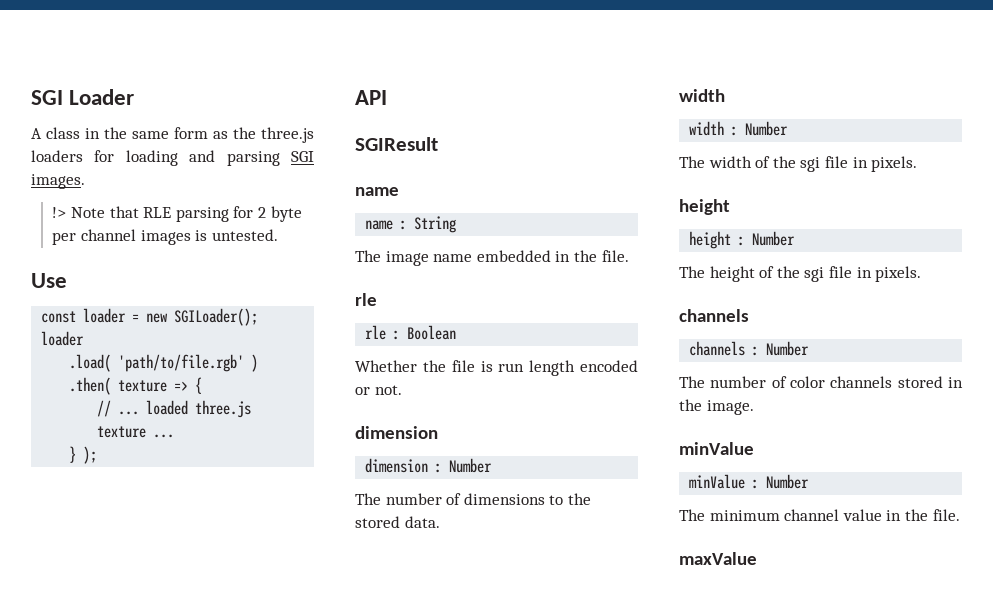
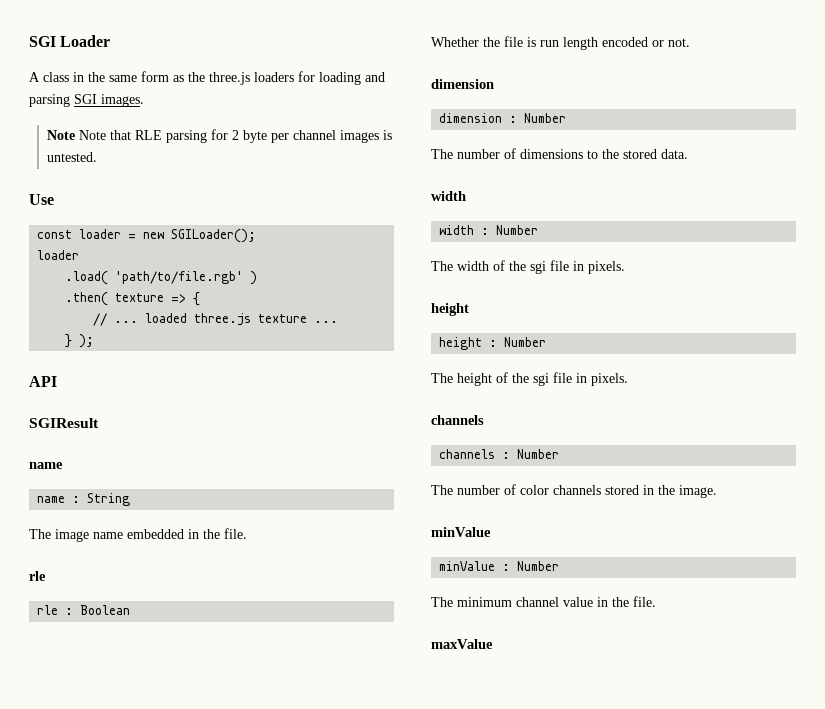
- !> Note that RLE parsing for 2 byte per channel images is untested.
+ Note Note that RLE parsing for 2 byte per channel images is untested.

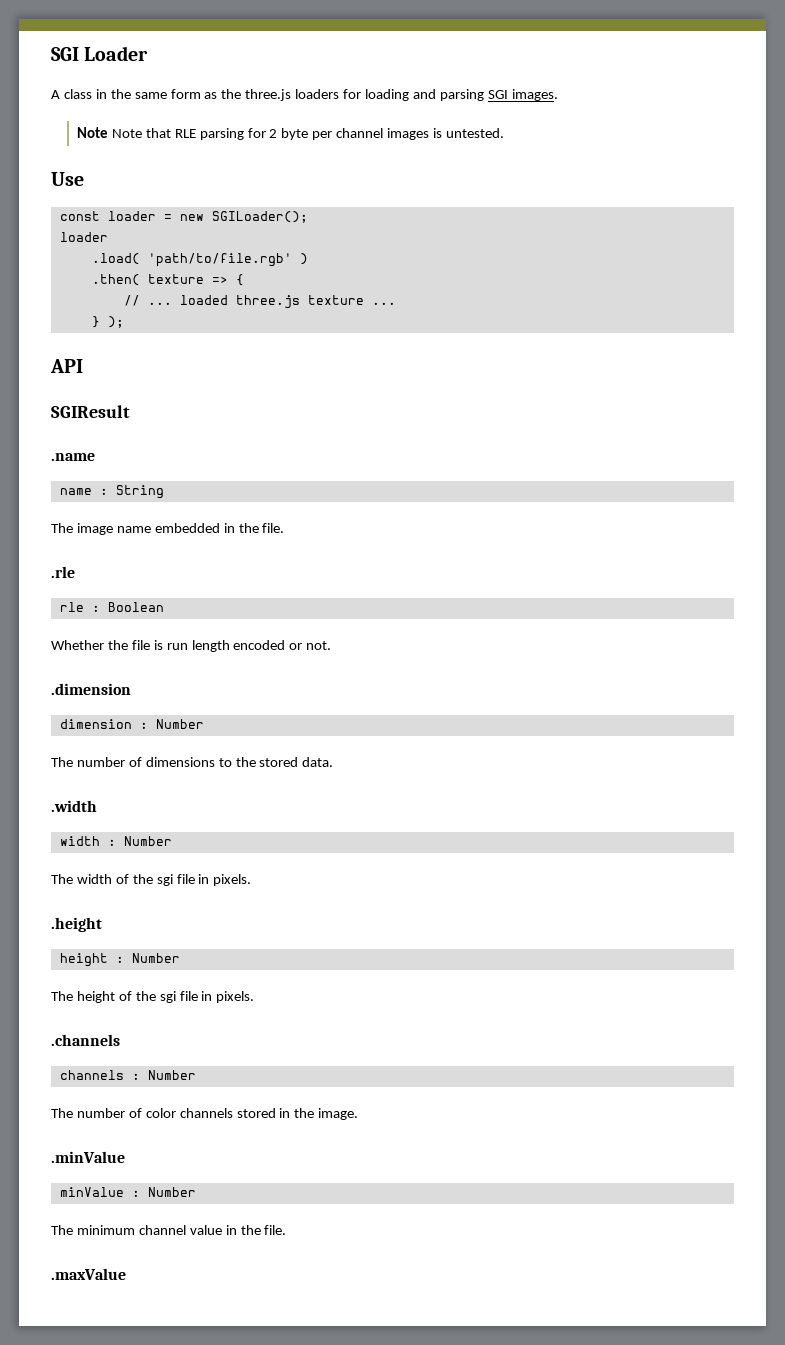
  SGIResult
- name
+ .name
  The image name embedded in the file.
- rle
+ .rle
  Whether the file is run length encoded or not.
- dimension
+ .dimension
  The number of dimensions to the stored data.
- width
+ .width
  The width of the sgi file in pixels.
- height
+ .height
  The height of the sgi file in pixels.
- channels
+ .channels
  The number of color channels stored in the image.
- minValue
+ .minValue
- maxValue
+ .maxValue

